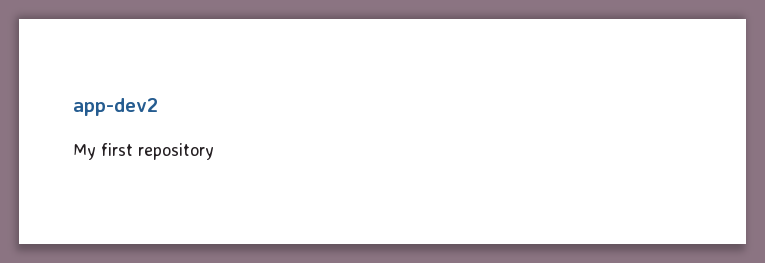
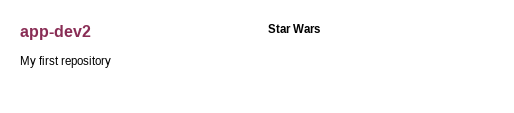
+ Star Wars

